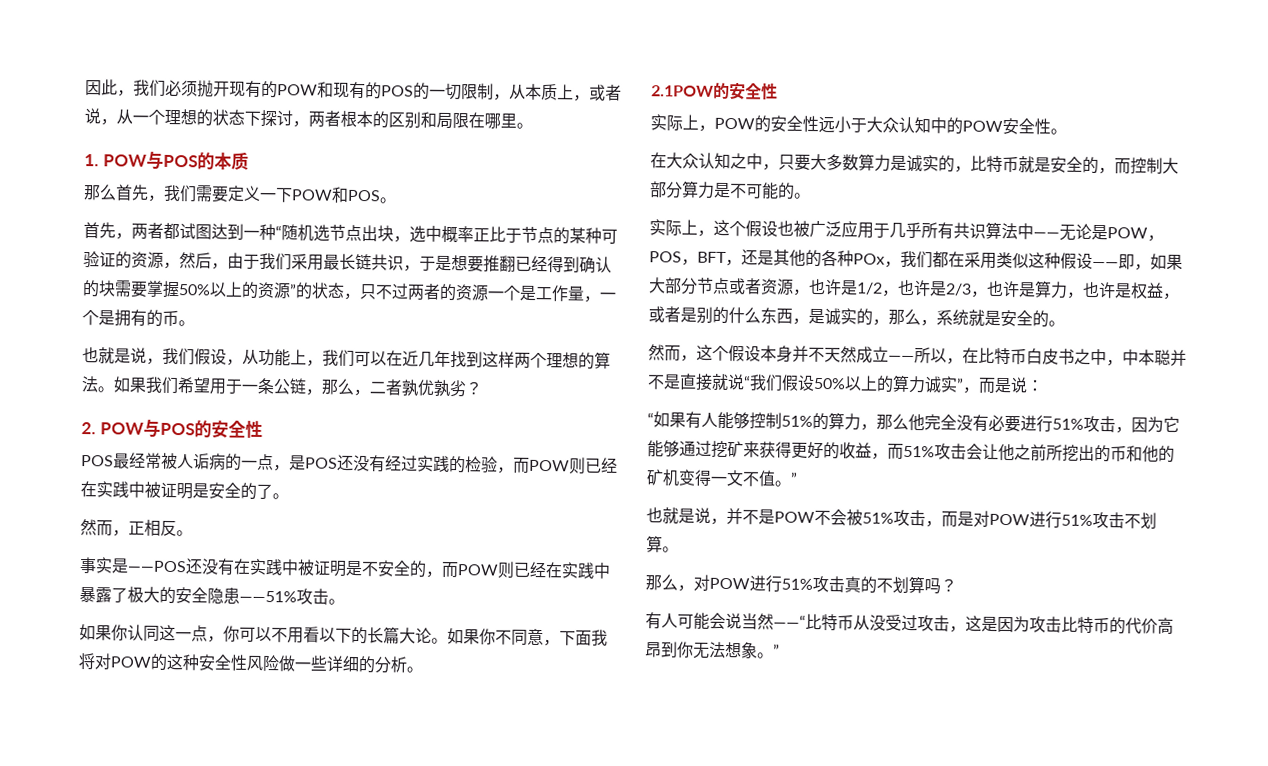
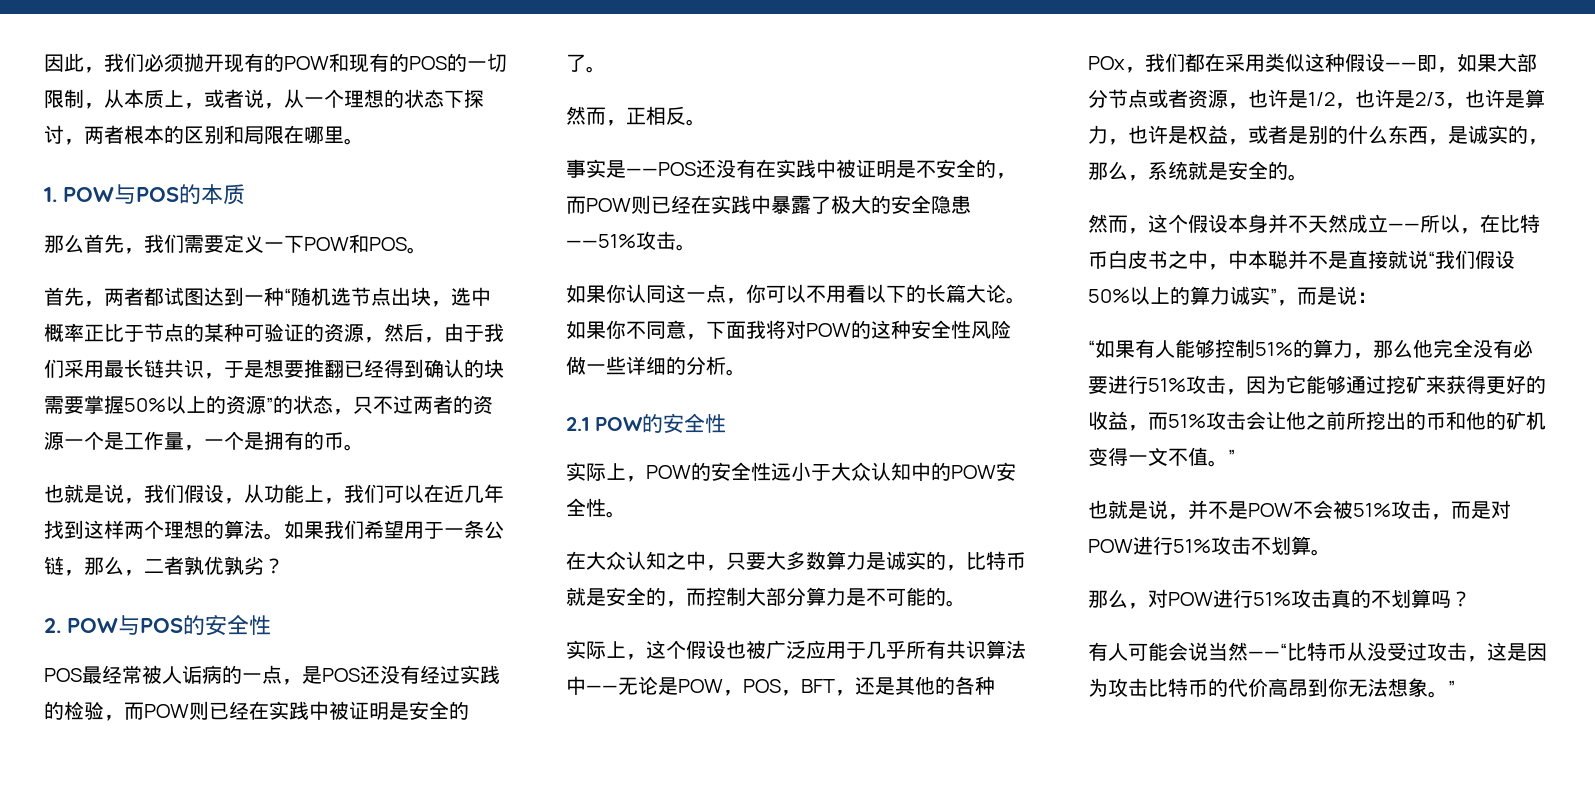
- 2.1POW的安全性
+ 2.1 POW的安全性

